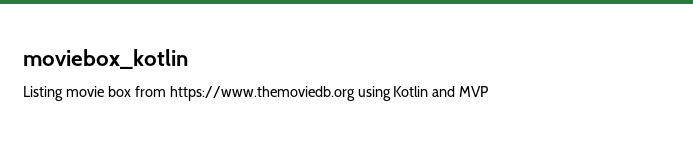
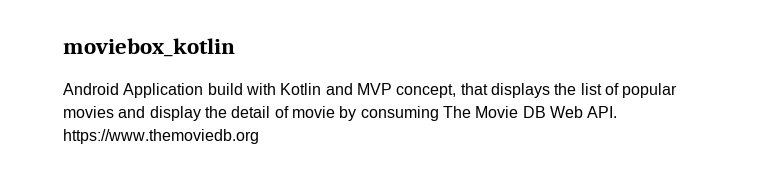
- Listing movie box from https://www.themoviedb.org using Kotlin and MVP
+ Android Application build with Kotlin and MVP concept, that displays the list of popular movies and display the detail of movie by consuming The Movie DB Web API. https://www.themoviedb.org

